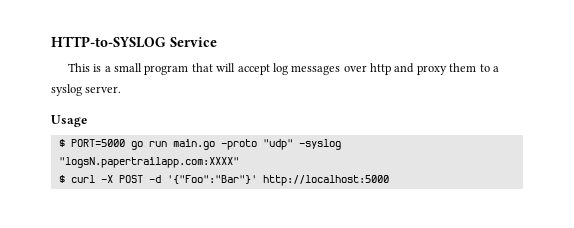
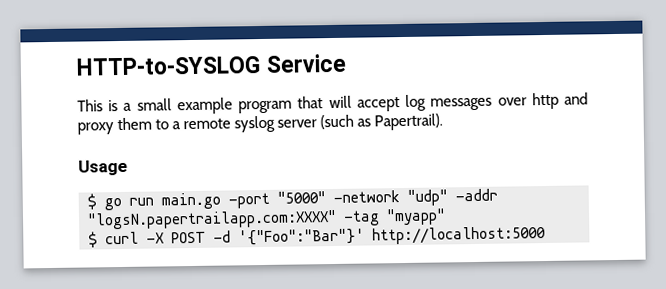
- This is a small program that will accept log messages over http and proxy them to a syslog server.
+ This is a small example program that will accept log messages over http and proxy them to a remote syslog server (such as Papertrail).
- $ PORT=5000 go run main.go -proto "udp" -syslog "logsN.papertrailapp.com:XXXX"
+ $ go run main.go -port "5000" -network "udp" -addr "logsN.papertrailapp.com:XXXX" -tag "myapp"

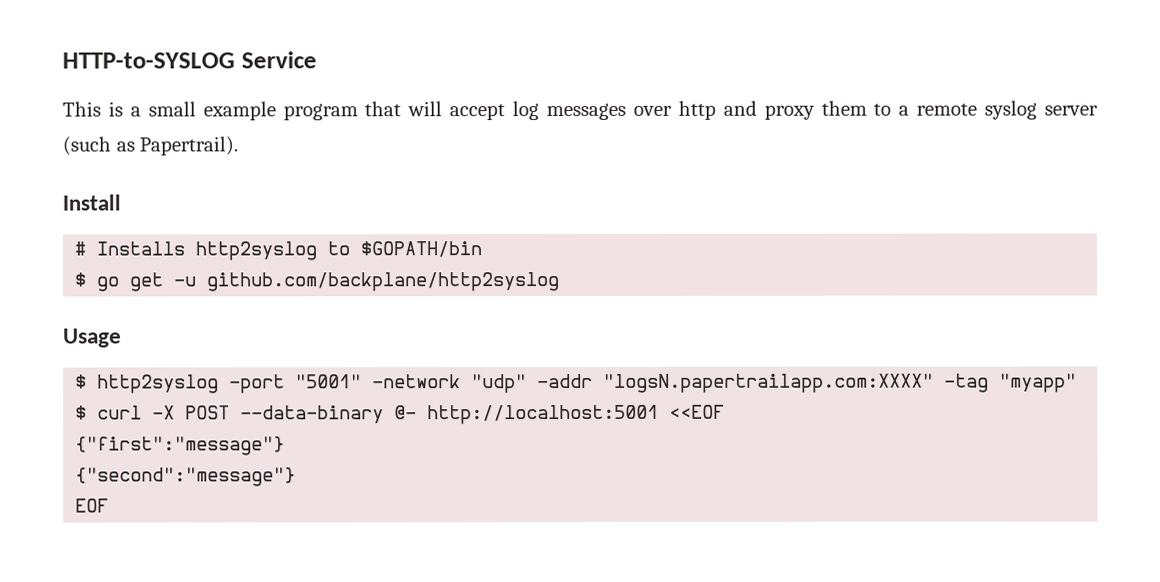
+ Install
+ # Installs http2syslog to $GOPATH/bin
+ $ go get -u github.com/backplane/http2syslog
  Usage
- $ go run main.go -port "5000" -network "udp" -addr "logsN.papertrailapp.com:XXXX" -tag "myapp"
+ $ http2syslog -port "5001" -network "udp" -addr "logsN.papertrailapp.com:XXXX" -tag "myapp"
- $ curl -X POST -d '{"Foo":"Bar"}' http://localhost:5000
+ $ curl -X POST --data-binary @- http://localhost:5001 <<EOF
+ {"first":"message"}
+ {"second":"message"}
+ EOF

